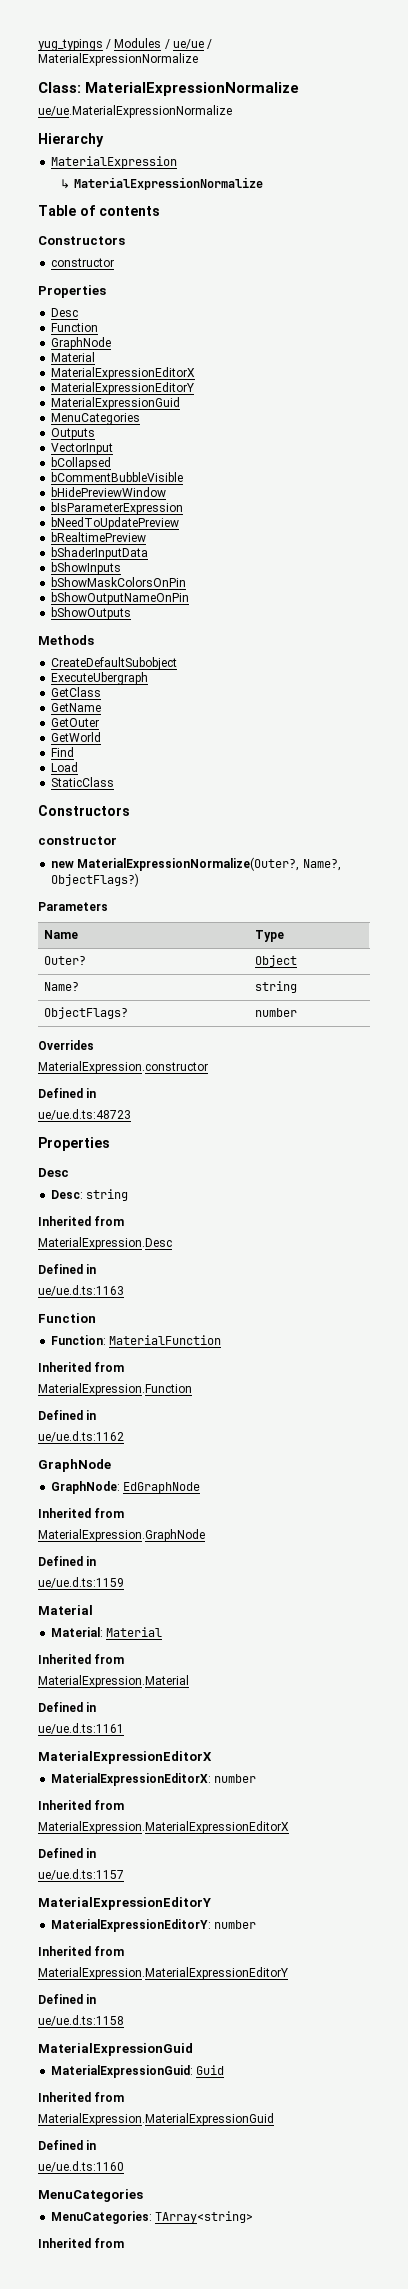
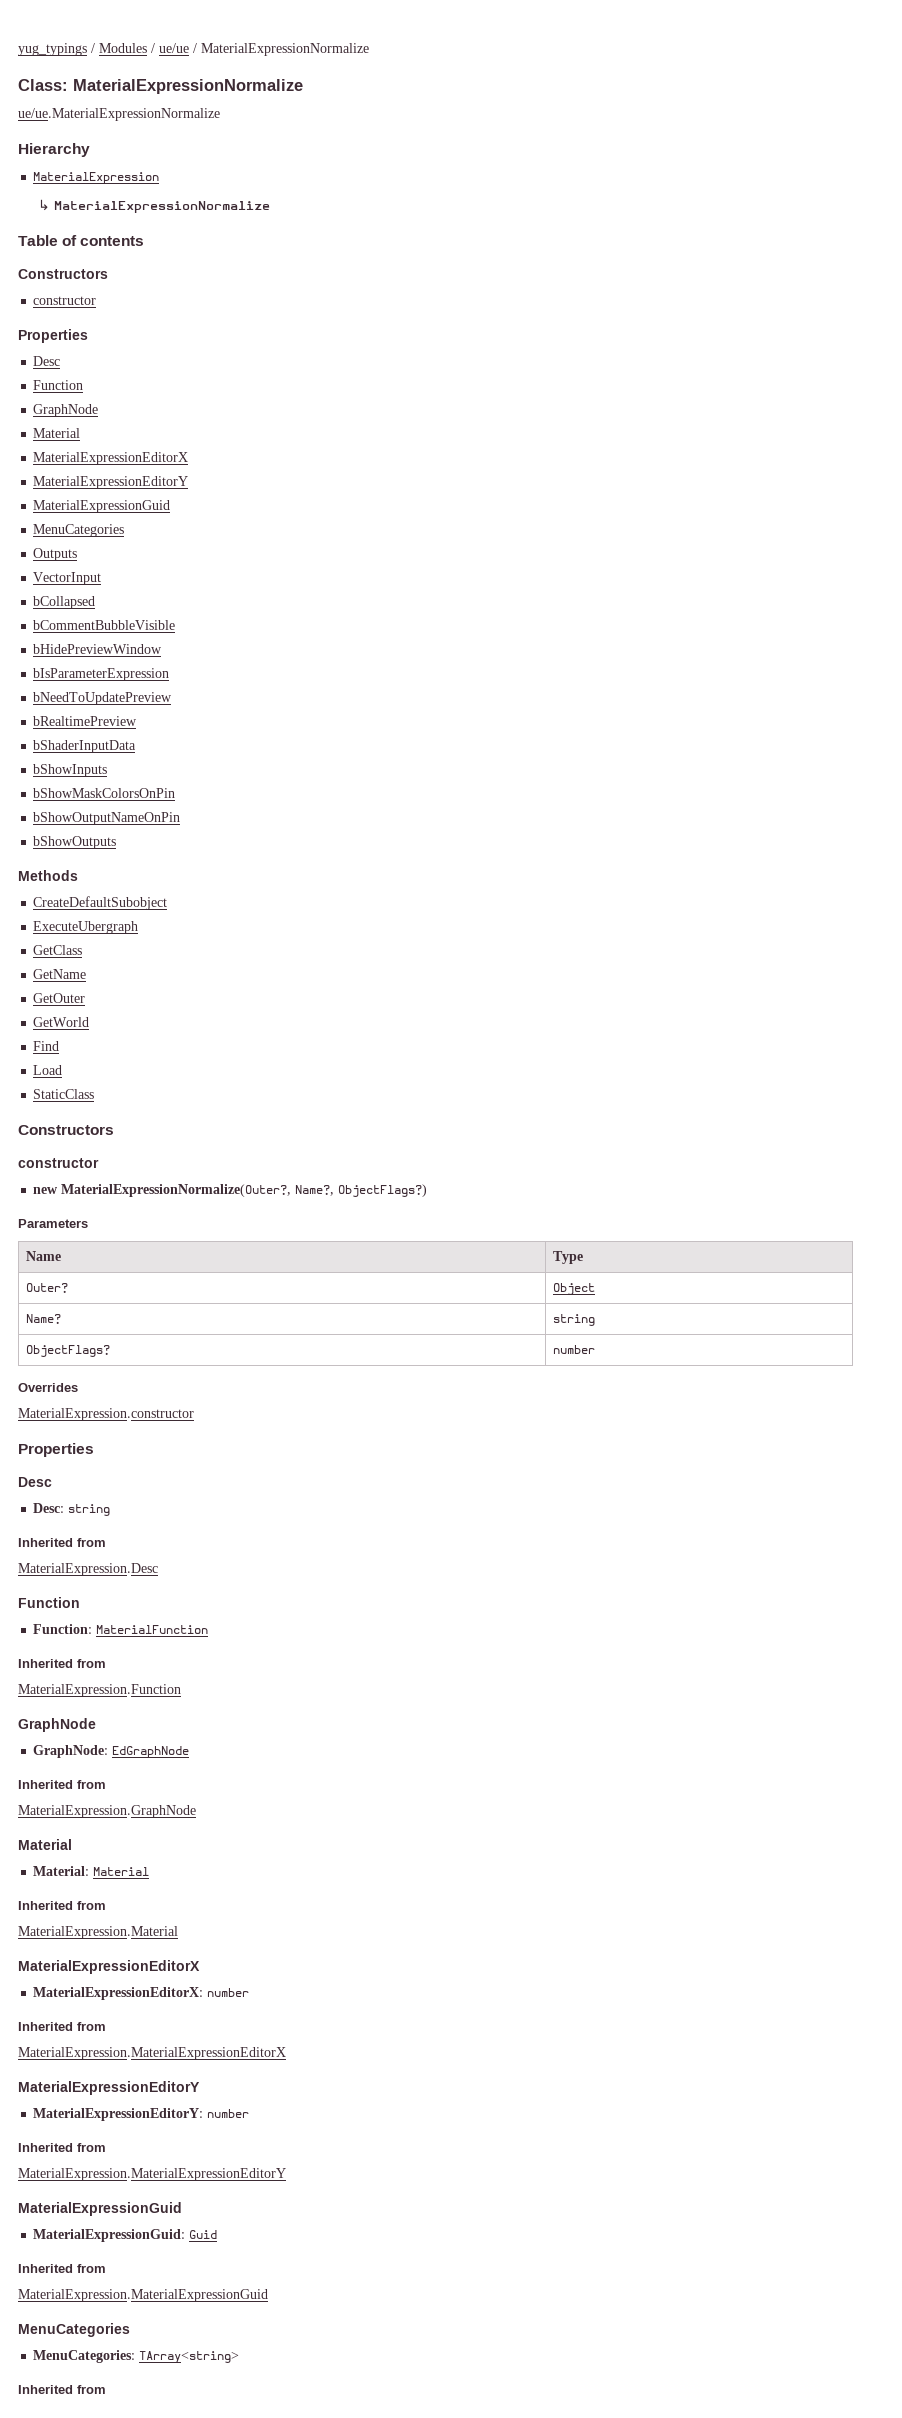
  MaterialExpression.constructor
- Defined in
- ue/ue.d.ts:48723
  MaterialExpression.Desc
- Defined in
- ue/ue.d.ts:1163
  MaterialExpression.Function
- Defined in
- ue/ue.d.ts:1162
  MaterialExpression.GraphNode
- Defined in
- ue/ue.d.ts:1159
  MaterialExpression.Material
- Defined in
- ue/ue.d.ts:1161
  MaterialExpression.MaterialExpressionEditorX
- Defined in
- ue/ue.d.ts:1157
  MaterialExpression.MaterialExpressionEditorY
- Defined in
- ue/ue.d.ts:1158
  MaterialExpression.MaterialExpressionGuid
- Defined in
- ue/ue.d.ts:1160

